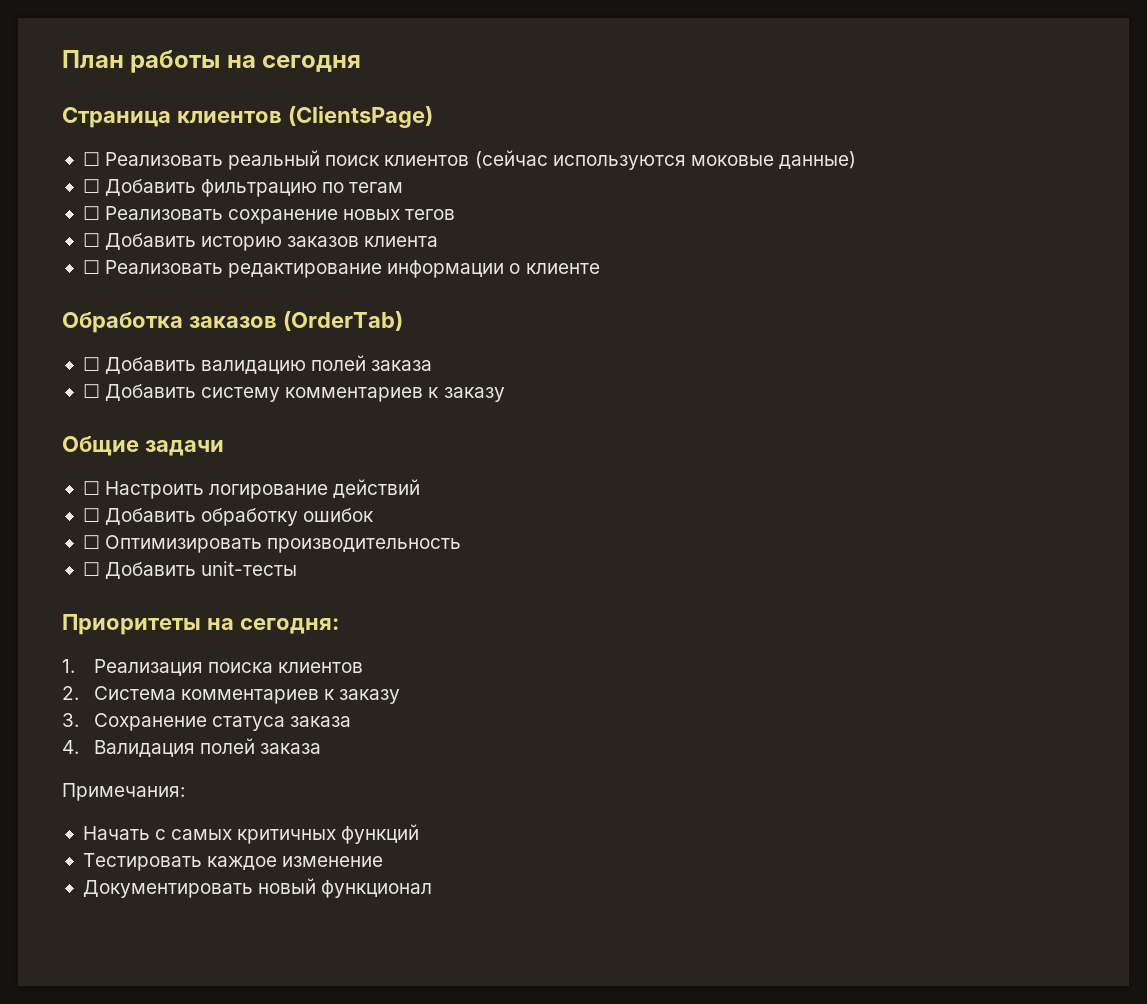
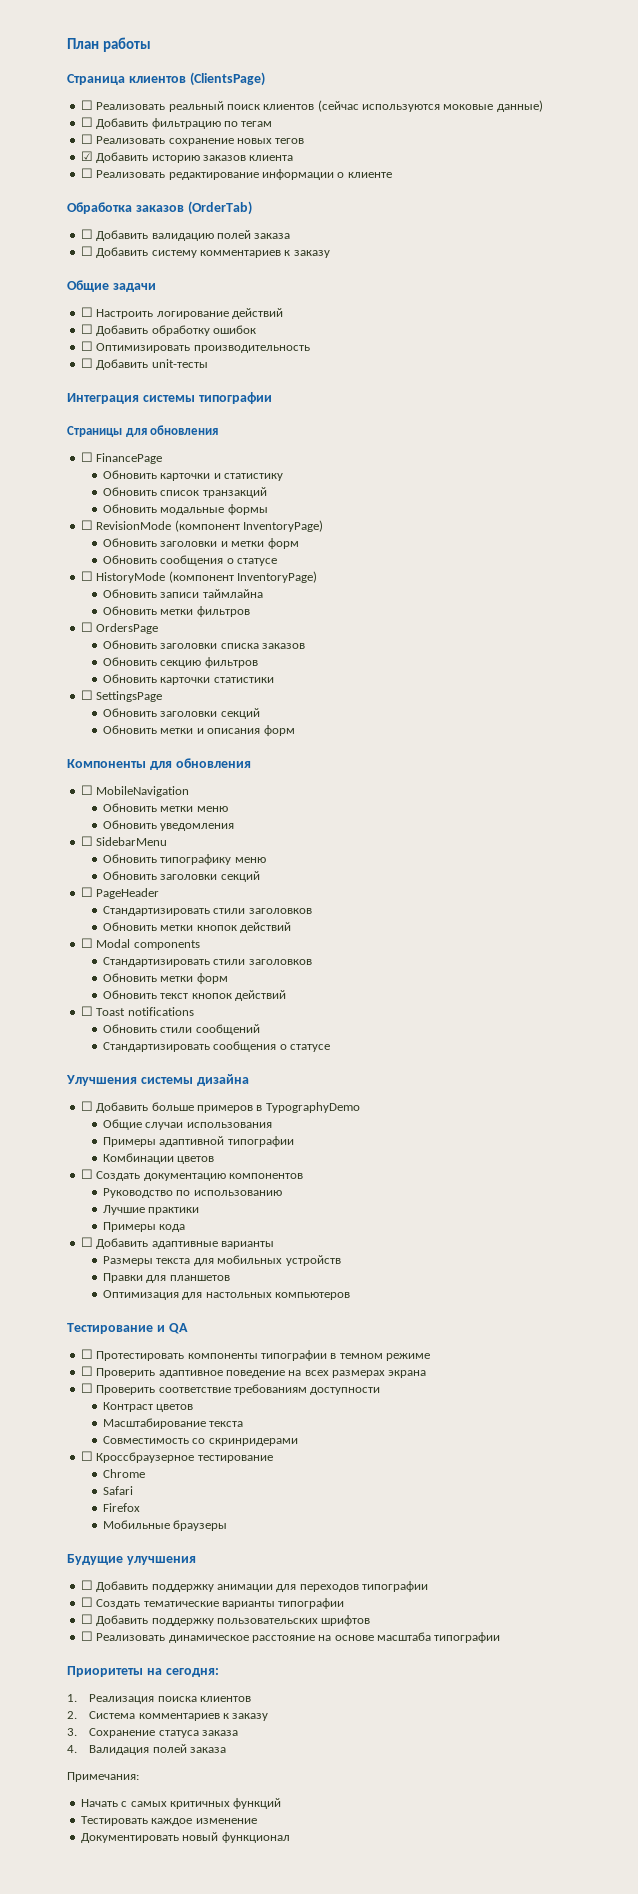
- План работы на сегодня
+ План работы
- ☐ Добавить историю заказов клиента
+ ☑ Добавить историю заказов клиента
+ Интеграция системы типографии
+ Страницы для обновления
+ ☐ FinancePage
+ Обновить карточки и статистику
+ Обновить список транзакций
+ Обновить модальные формы
+ ☐ RevisionMode (компонент InventoryPage)
+ Обновить заголовки и метки форм
+ Обновить сообщения о статусе
+ ☐ HistoryMode (компонент InventoryPage)
+ Обновить записи таймлайна
+ Обновить метки фильтров
+ ☐ OrdersPage
+ Обновить заголовки списка заказов
+ Обновить секцию фильтров
+ Обновить карточки статистики
+ ☐ SettingsPage
+ Обновить заголовки секций
+ Обновить метки и описания форм
+ Компоненты для обновления
+ ☐ MobileNavigation
+ Обновить метки меню
+ Обновить уведомления
+ ☐ SidebarMenu
+ Обновить типографику меню
+ Обновить заголовки секций
+ ☐ PageHeader
+ Стандартизировать стили заголовков
+ Обновить метки кнопок действий
+ ☐ Modal components
+ Стандартизировать стили заголовков
+ Обновить метки форм
+ Обновить текст кнопок действий
+ ☐ Toast notifications
+ Обновить стили сообщений
+ Стандартизировать сообщения о статусе
+ Улучшения системы дизайна
+ ☐ Добавить больше примеров в TypographyDemo
+ Общие случаи использования
+ Примеры адаптивной типографии
+ Комбинации цветов
+ ☐ Создать документацию компонентов
+ Руководство по использованию
+ Лучшие практики
+ Примеры кода
+ ☐ Добавить адаптивные варианты
+ Размеры текста для мобильных устройств
+ Правки для планшетов
+ Оптимизация для настольных компьютеров
+ Тестирование и QA
+ ☐ Протестировать компоненты типографии в темном режиме
+ ☐ Проверить адаптивное поведение на всех размерах экрана
+ ☐ Проверить соответствие требованиям доступности
+ Контраст цветов
+ Масштабирование текста
+ Совместимость со скринридерами
+ ☐ Кроссбраузерное тестирование
+ Chrome
+ Safari
+ Firefox
+ Мобильные браузеры
+ Будущие улучшения
+ ☐ Добавить поддержку анимации для переходов типографии
+ ☐ Создать тематические варианты типографии
+ ☐ Добавить поддержку пользовательских шрифтов
+ ☐ Реализовать динамическое расстояние на основе масштаба типографии

